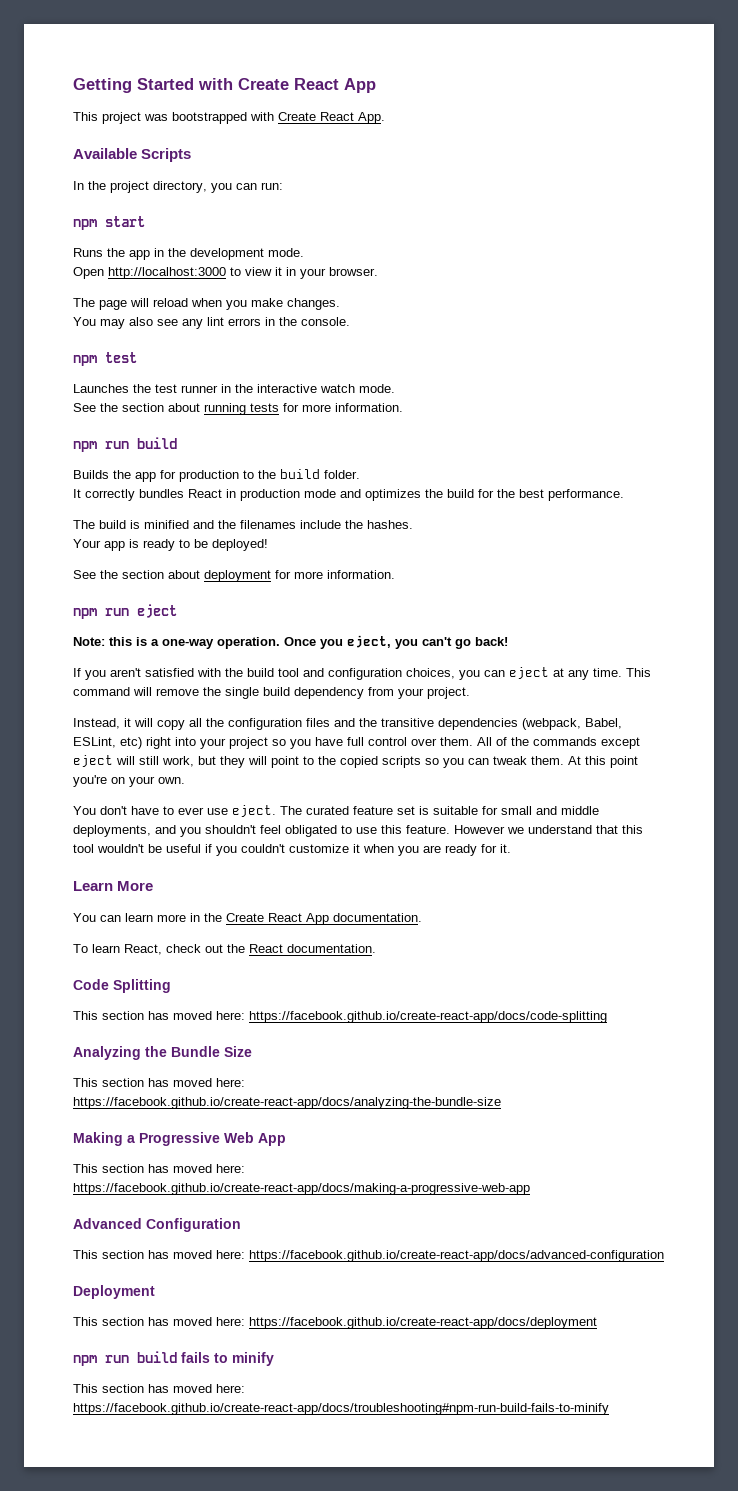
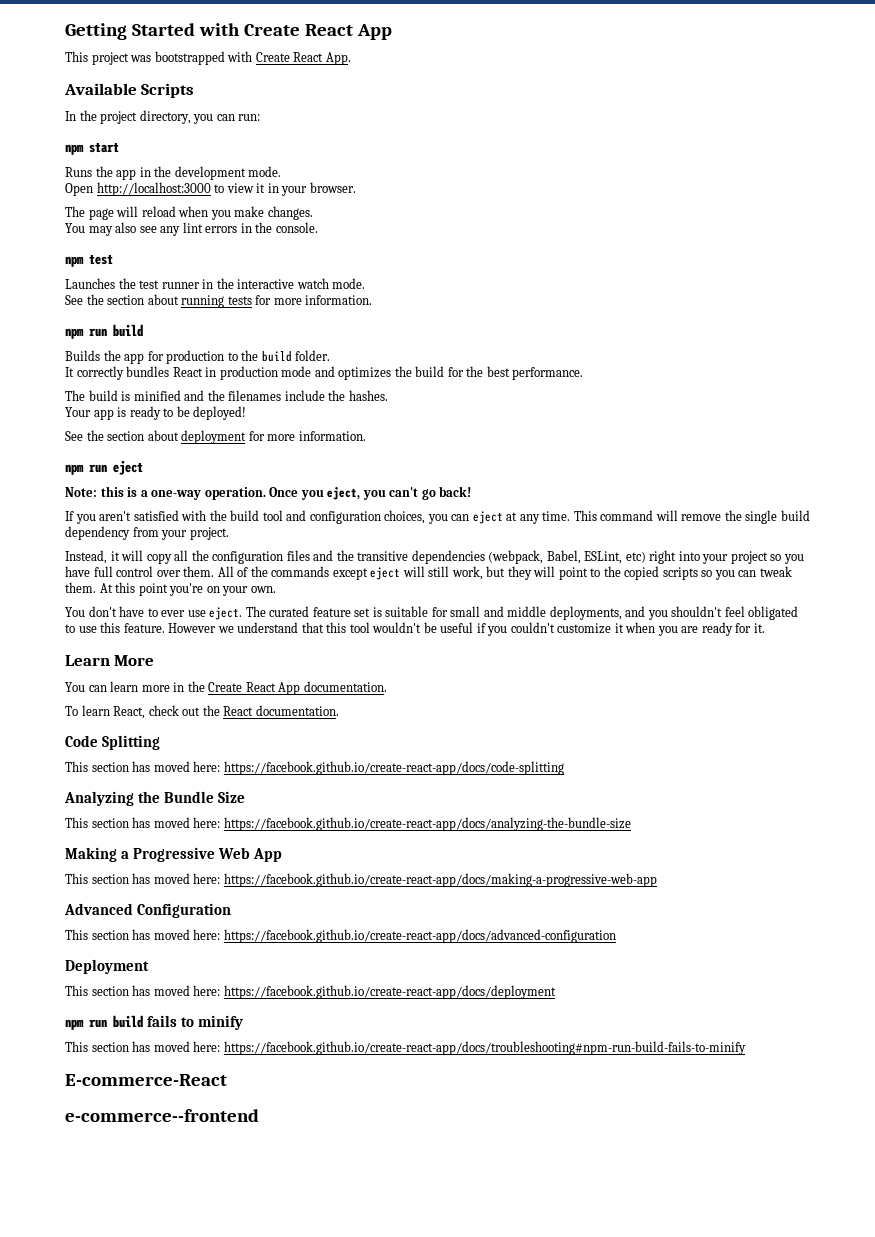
+ E-commerce-React
+ e-commerce--frontend

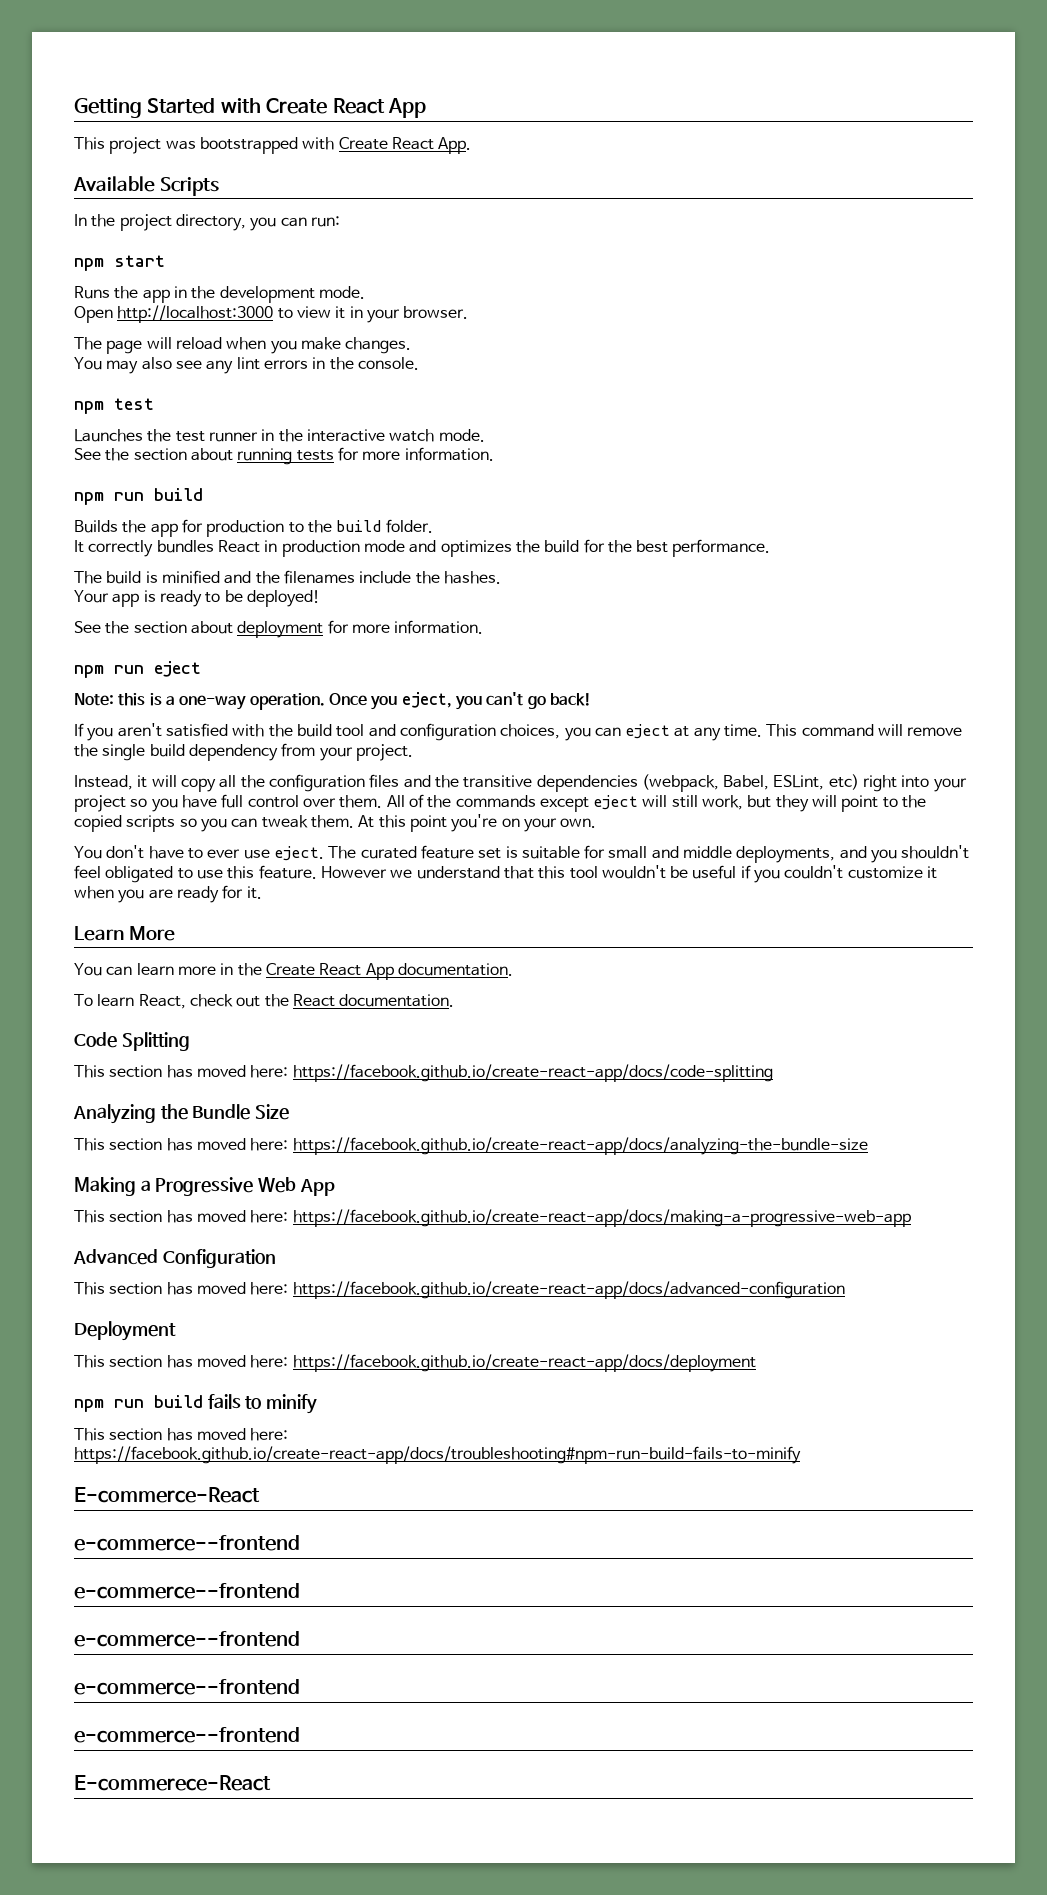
  E-commerce-React
  e-commerce--frontend
+ e-commerce--frontend
+ e-commerce--frontend
+ e-commerce--frontend
+ e-commerce--frontend
+ E-commerece-React

